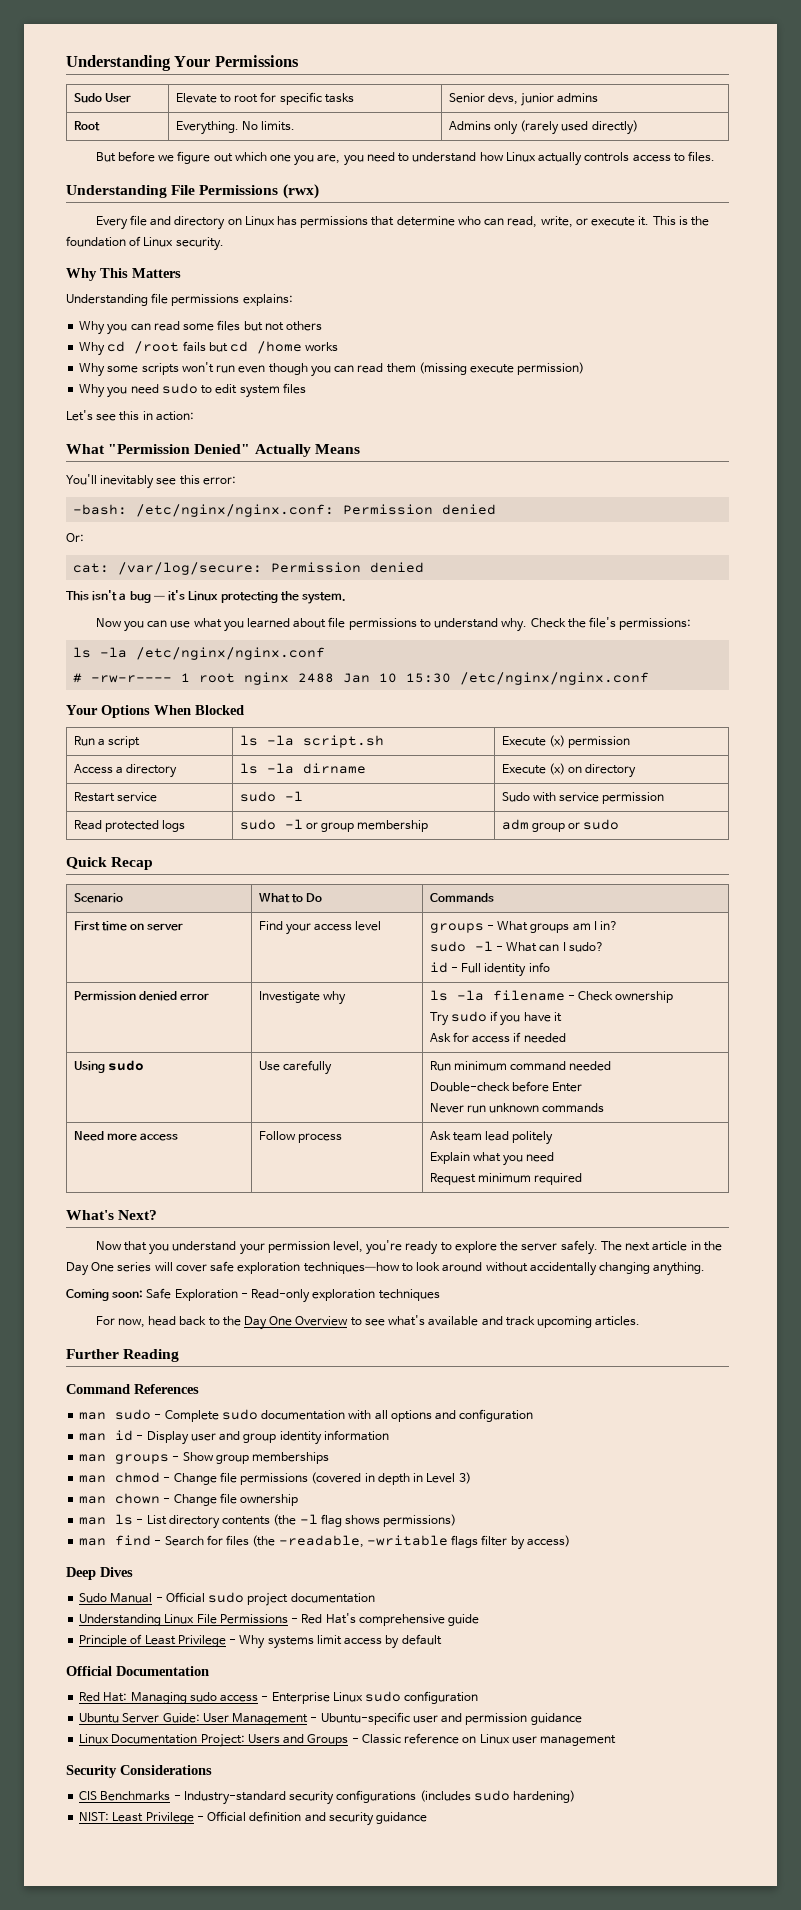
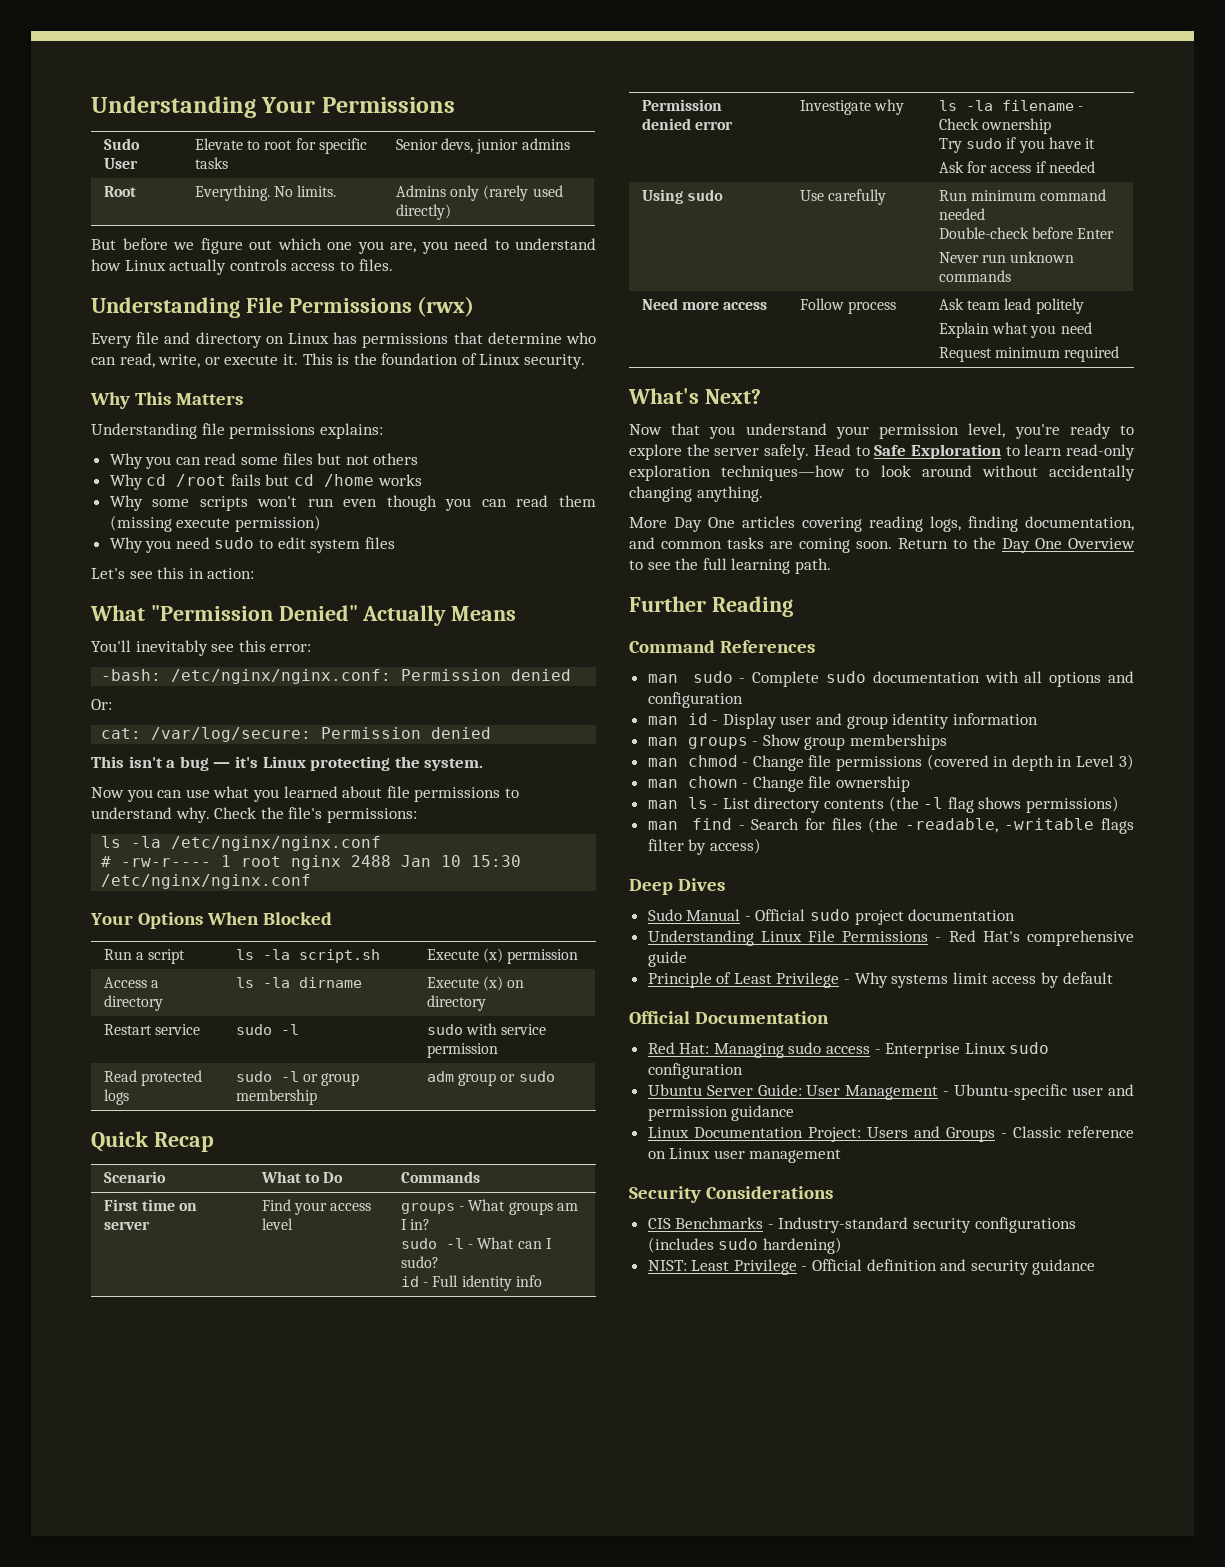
- Restart service | sudo -l | Sudo with service permission
+ Restart service | sudo -l | sudo with service permission
- The next article in the Day One series will cover safe exploration techniques—how to look around without accidentally changing anything.
+ Head to Safe Exploration to learn read-only exploration techniques—how to look around without accidentally changing anything.
- Coming soon: Safe Exploration - Read-only exploration techniques
- For now, head back to the Day One Overview to see what's available and track upcoming articles.
+ More Day One articles covering reading logs, finding documentation, and common tasks are coming soon. Return to the Day One Overview to see the full learning path.

